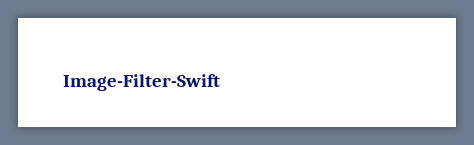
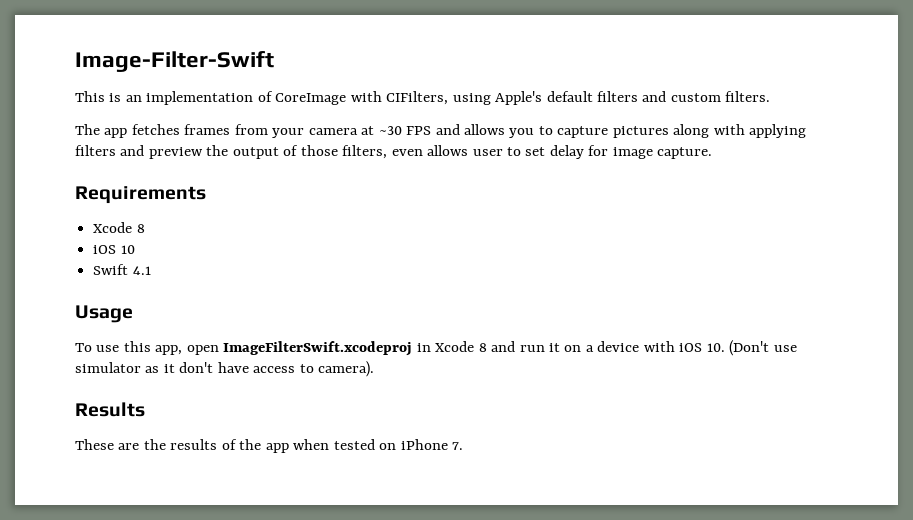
+ This is an implementation of CoreImage with CIFilters, using Apple's default filters and custom filters.
+ The app fetches frames from your camera at ~30 FPS and allows you to capture pictures along with applying filters and preview the output of those filters, even allows user to set delay for image capture.
+ Requirements
+ Xcode 8
+ iOS 10
+ Swift 4.1
+ Usage
+ To use this app, open ImageFilterSwift.xcodeproj in Xcode 8 and run it on a device with iOS 10. (Don't use simulator as it don't have access to camera).
+ Results
+ These are the results of the app when tested on iPhone 7.

